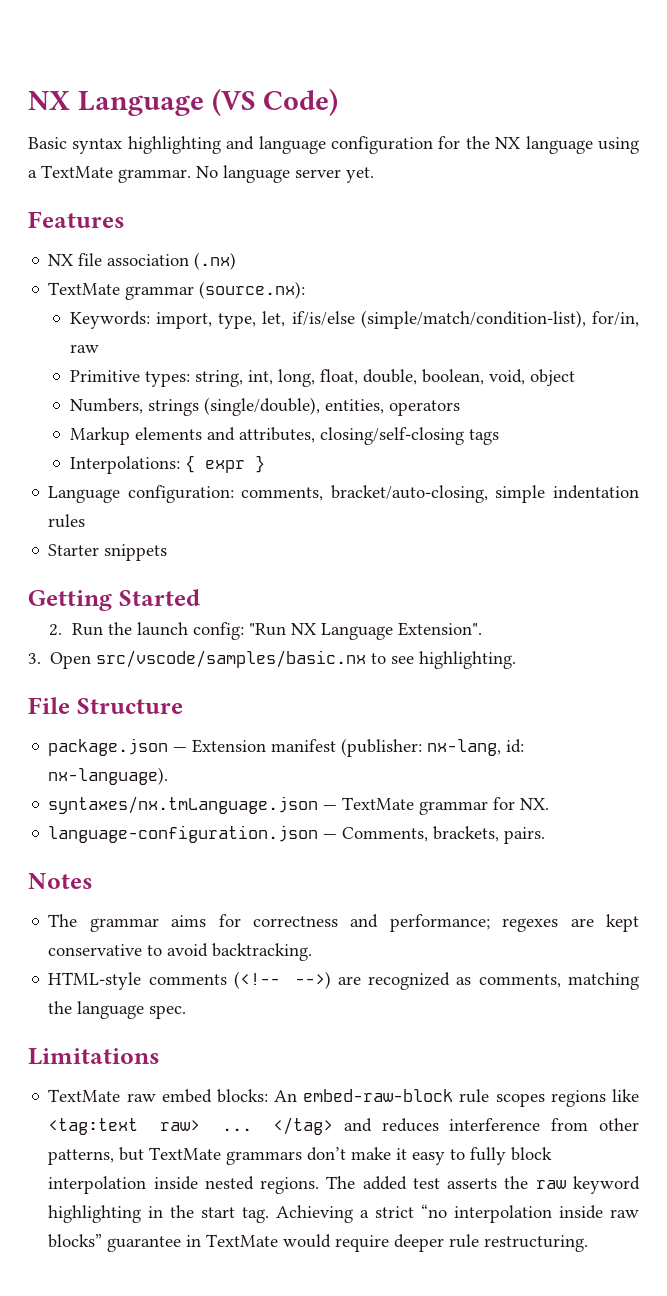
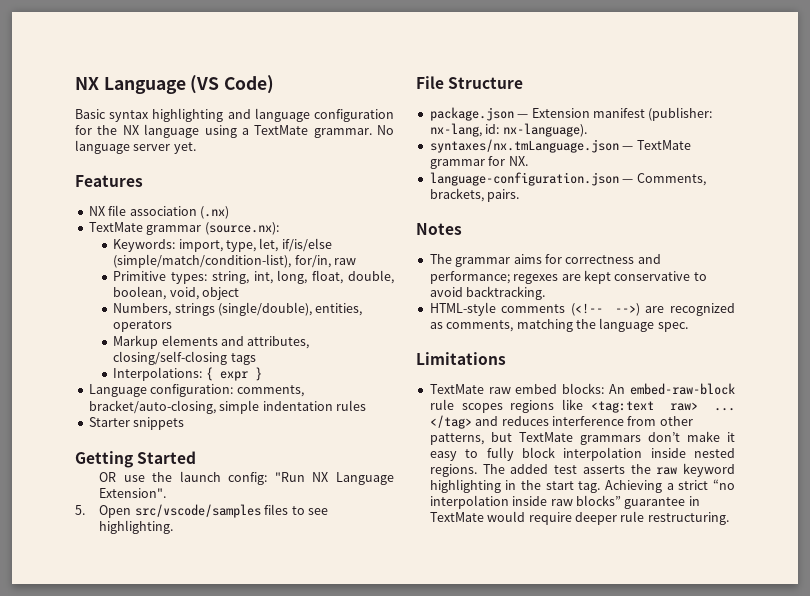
- 2. Run the launch config: "Run NX Language Extension".
+ OR use the launch config: "Run NX Language Extension".
- 3. Open src/vscode/samples/basic.nx to see highlighting.
+ 5. Open src/vscode/samples files to see highlighting.

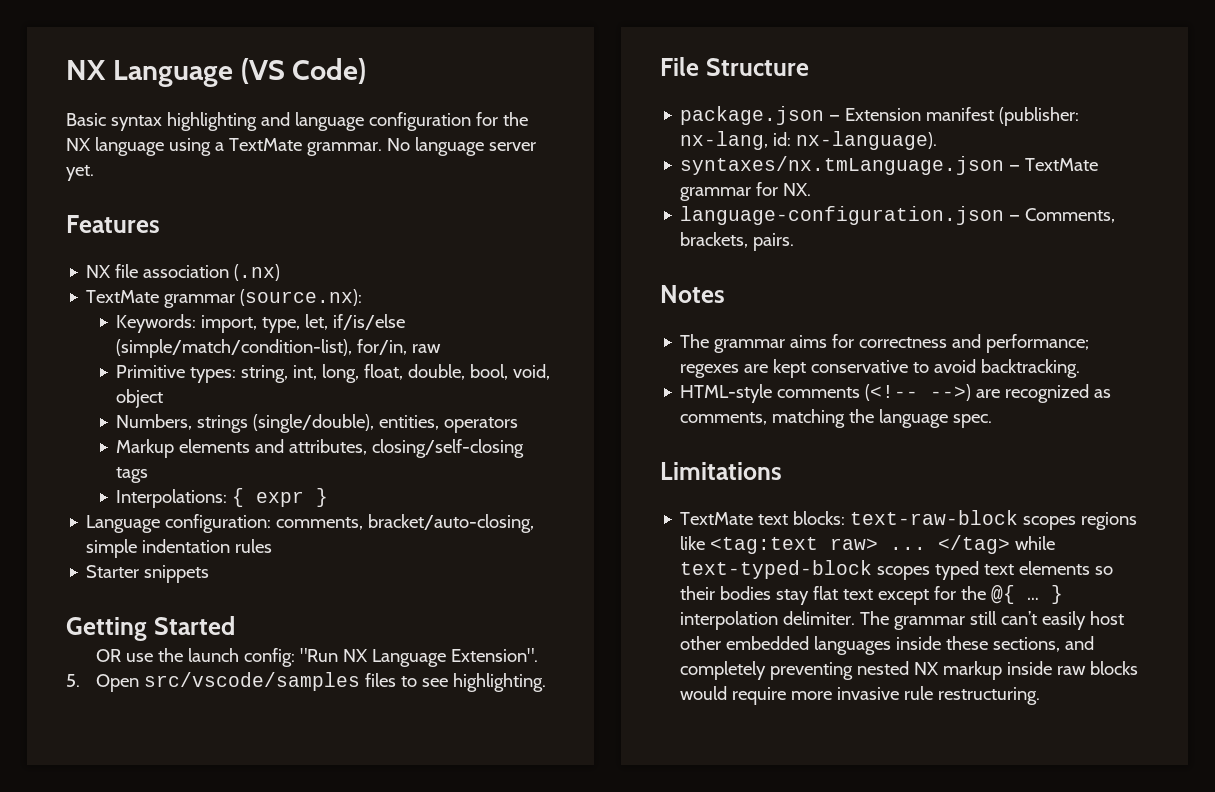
- Primitive types: string, int, long, float, double, boolean, void, object
+ Primitive types: string, int, long, float, double, bool, void, object
- TextMate raw embed blocks: An embed-raw-block rule scopes regions like <tag:text raw> ...
+ TextMate text blocks: text-raw-block scopes regions like <tag:text raw> ...
- </tag> and reduces interference from other patterns, but TextMate grammars don’t make it easy to fully block interpolation inside nested regions. The added test asserts the raw keyword highlighting in the start tag. Achieving a strict “no interpolation inside raw blocks” guarantee in TextMate would require deeper rule restructuring.
+ </tag> while text-typed-block scopes typed text elements so their bodies stay flat text except for the @{ … } interpolation delimiter. The grammar still can’t easily host other embedded languages inside these sections, and completely preventing nested NX markup inside raw blocks would require more invasive rule restructuring.

